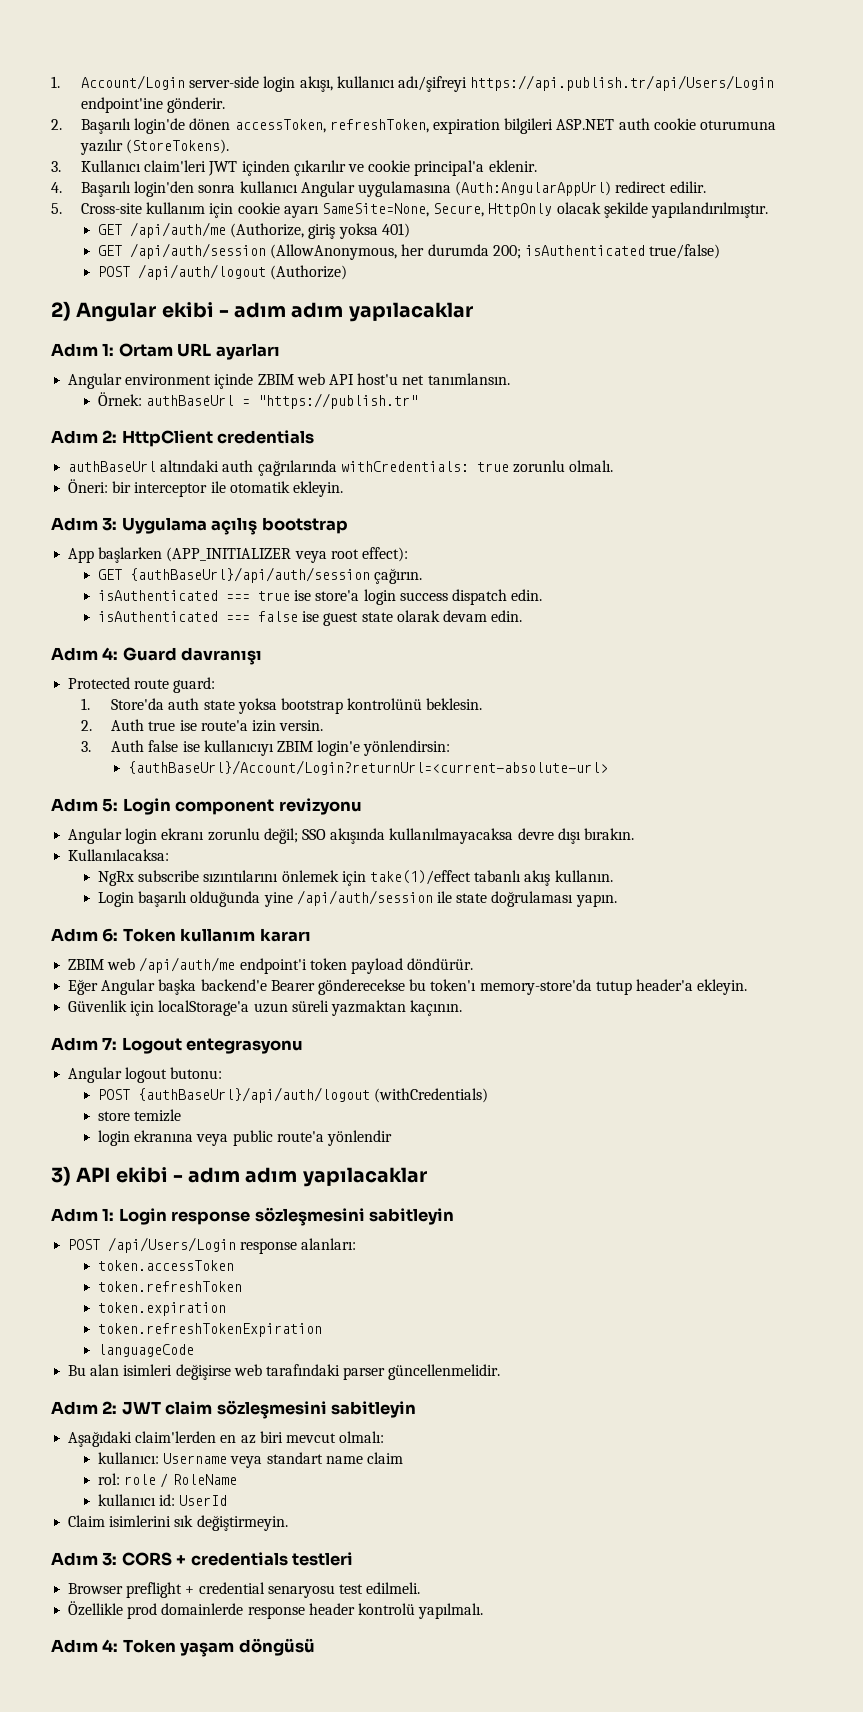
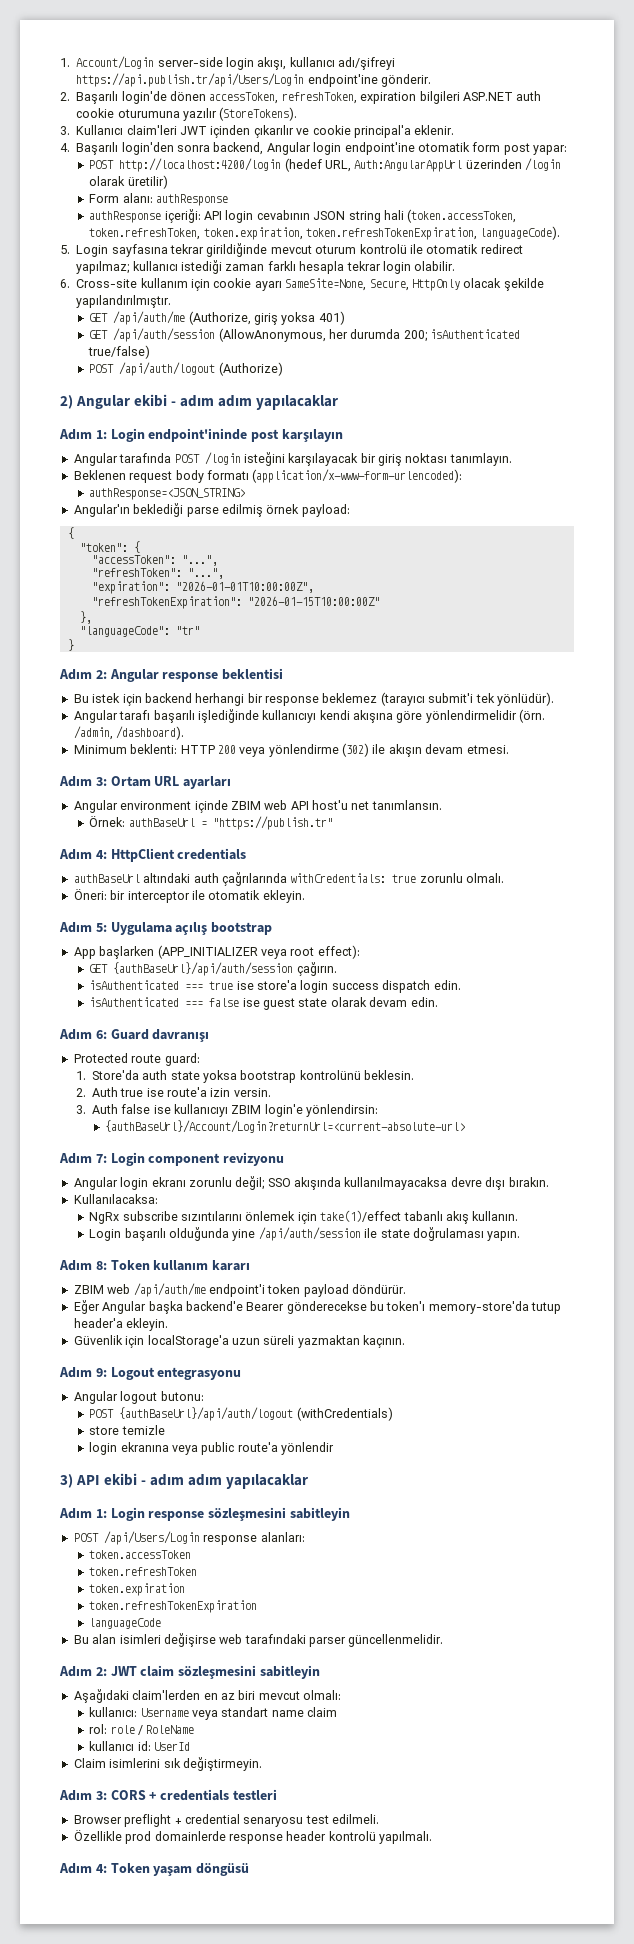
- 4. Başarılı login'den sonra kullanıcı Angular uygulamasına (Auth:AngularAppUrl) redirect edilir.
- 5. Cross-site kullanım için cookie ayarı SameSite=None, Secure, HttpOnly olacak şekilde yapılandırılmıştır.
+ 4. Başarılı login'den sonra backend, Angular login endpoint'ine otomatik form post yapar:
+ POST http://localhost:4200/login (hedef URL, Auth:AngularAppUrl üzerinden /login olarak üretilir)
+ Form alanı: authResponse
+ authResponse içeriği: API login cevabının JSON string hali (token.accessToken, token.refreshToken, token.expiration, token.refreshTokenExpiration, languageCode).
+ 5. Login sayfasına tekrar girildiğinde mevcut oturum kontrolü ile otomatik redirect yapılmaz; kullanıcı istediği zaman farklı hesapla tekrar login olabilir.
+ 6. Cross-site kullanım için cookie ayarı SameSite=None, Secure, HttpOnly olacak şekilde yapılandırılmıştır.
- Adım 1: Ortam URL ayarları
+ Adım 1: Login endpoint'ininde post karşılayın
+ Angular tarafında POST /login isteğini karşılayacak bir giriş noktası tanımlayın.
+ Beklenen request body formatı (application/x-www-form-urlencoded):
+ authResponse=<JSON_STRING>
+ Angular'ın beklediği parse edilmiş örnek payload:
+ {
+ "token": {
+ "accessToken": "...",
+ "refreshToken": "...",
+ "expiration": "2026-01-01T10:00:00Z",
+ "refreshTokenExpiration": "2026-01-15T10:00:00Z"
+ },
+ "languageCode": "tr"
+ }
+ Adım 2: Angular response beklentisi
+ Bu istek için backend herhangi bir response beklemez (tarayıcı submit'i tek yönlüdür).
+ Angular tarafı başarılı işlediğinde kullanıcıyı kendi akışına göre yönlendirmelidir (örn. /admin, /dashboard).
+ Minimum beklenti: HTTP 200 veya yönlendirme (302) ile akışın devam etmesi.
+ Adım 3: Ortam URL ayarları
- Adım 2: HttpClient credentials
+ Adım 4: HttpClient credentials
- Adım 3: Uygulama açılış bootstrap
+ Adım 5: Uygulama açılış bootstrap
- Adım 4: Guard davranışı
+ Adım 6: Guard davranışı
- Adım 5: Login component revizyonu
+ Adım 7: Login component revizyonu
- Adım 6: Token kullanım kararı
+ Adım 8: Token kullanım kararı
- Adım 7: Logout entegrasyonu
+ Adım 9: Logout entegrasyonu

